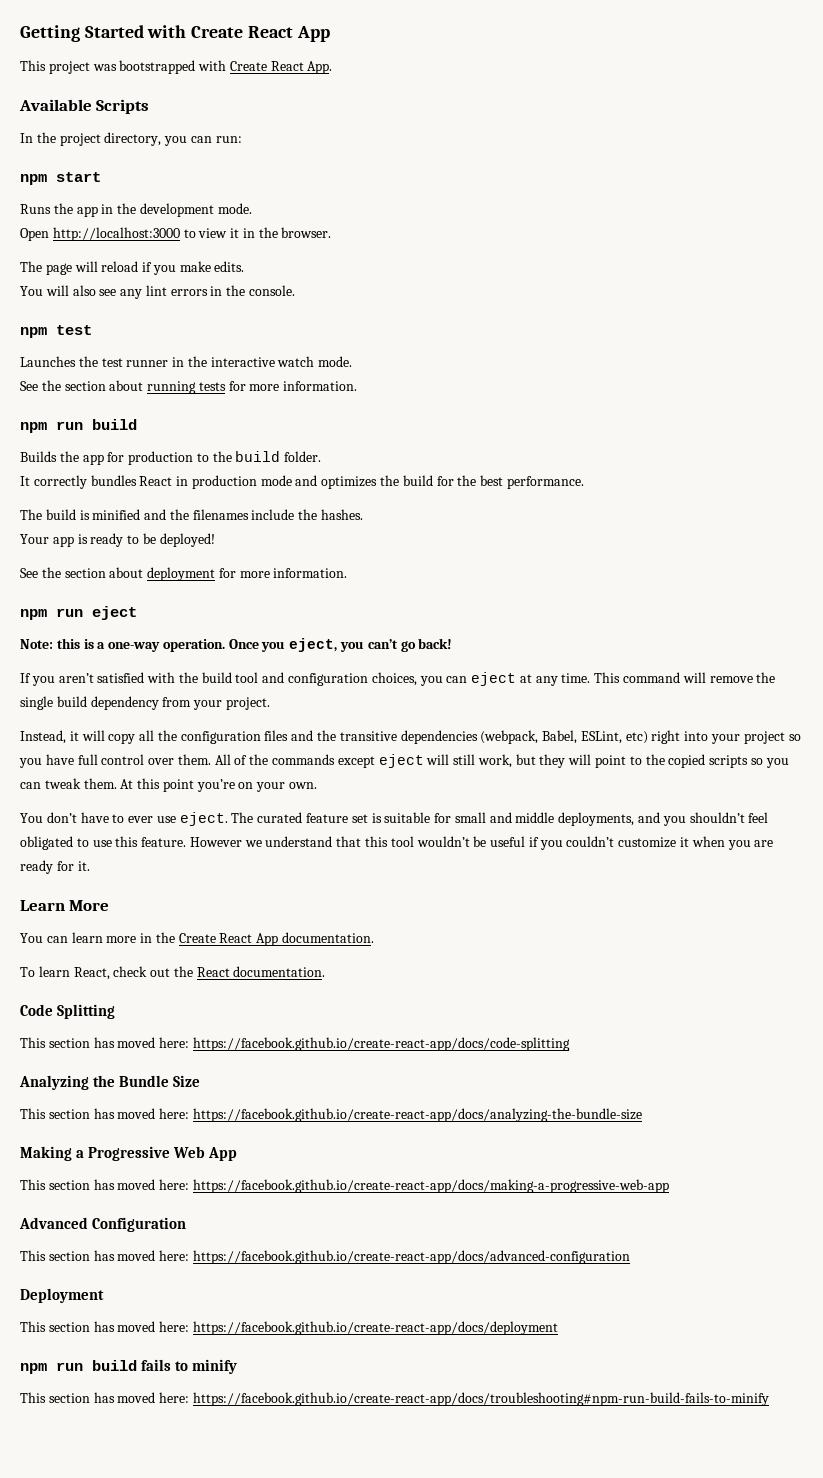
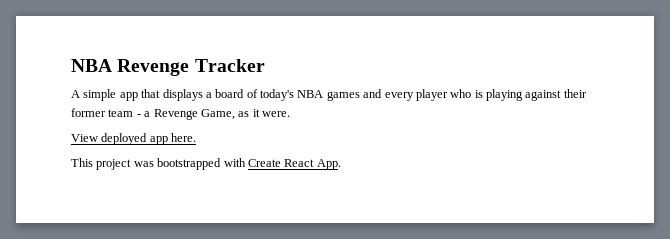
- Getting Started with Create React App
+ NBA Revenge Tracker
+ A simple app that displays a board of today's NBA games and every player who is playing against their former team - a Revenge Game, as it were.
+ View deployed app here.
- Available Scripts
- In the project directory, you can run:
- npm start
- Runs the app in the development mode.
- Open http://localhost:3000 to view it in the browser.
- The page will reload if you make edits.
- You will also see any lint errors in the console.
- npm test
- Launches the test runner in the interactive watch mode.
- See the section about running tests for more information.
- npm run build
- Builds the app for production to the build folder.
- It correctly bundles React in production mode and optimizes the build for the best performance.
- The build is minified and the filenames include the hashes.
- Your app is ready to be deployed!
- See the section about deployment for more information.
- npm run eject
- Note: this is a one-way operation. Once you eject, you can’t go back!
- If you aren’t satisfied with the build tool and configuration choices, you can eject at any time. This command will remove the single build dependency from your project.
- Instead, it will copy all the configuration files and the transitive dependencies (webpack, Babel, ESLint, etc) right into your project so you have full control over them. All of the commands except eject will still work, but they will point to the copied scripts so you can tweak them. At this point you’re on your own.
- You don’t have to ever use eject. The curated feature set is suitable for small and middle deployments, and you shouldn’t feel obligated to use this feature. However we understand that this tool wouldn’t be useful if you couldn’t customize it when you are ready for it.
- Learn More
- You can learn more in the Create React App documentation.
- To learn React, check out the React documentation.
- Code Splitting
- This section has moved here: https://facebook.github.io/create-react-app/docs/code-splitting
- Analyzing the Bundle Size
- This section has moved here: https://facebook.github.io/create-react-app/docs/analyzing-the-bundle-size
- Making a Progressive Web App
- This section has moved here: https://facebook.github.io/create-react-app/docs/making-a-progressive-web-app
- Advanced Configuration
- This section has moved here: https://facebook.github.io/create-react-app/docs/advanced-configuration
- Deployment
- This section has moved here: https://facebook.github.io/create-react-app/docs/deployment
- npm run build fails to minify
- This section has moved here: https://facebook.github.io/create-react-app/docs/troubleshooting#npm-run-build-fails-to-minify

